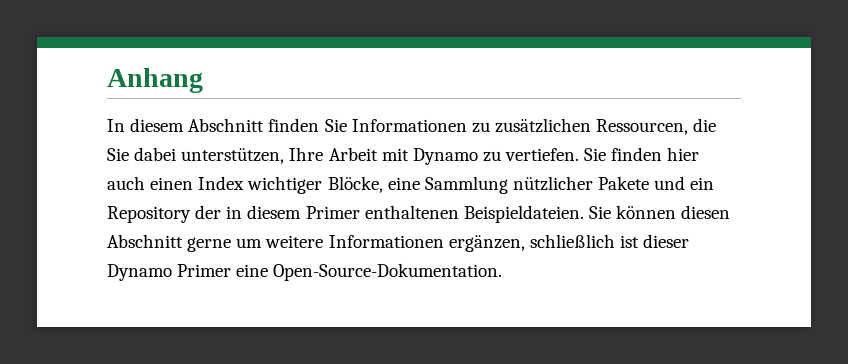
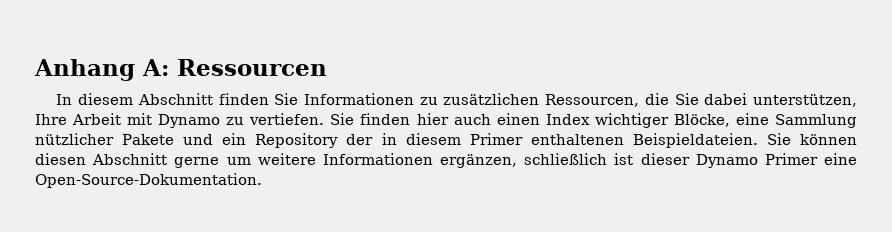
- Anhang
+ Anhang A: Ressourcen

